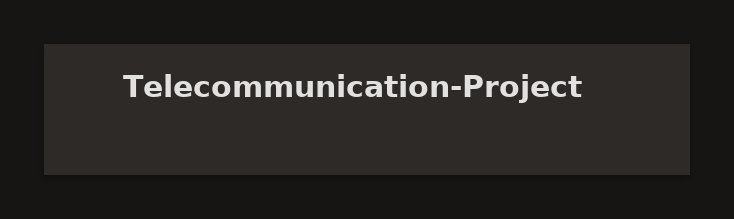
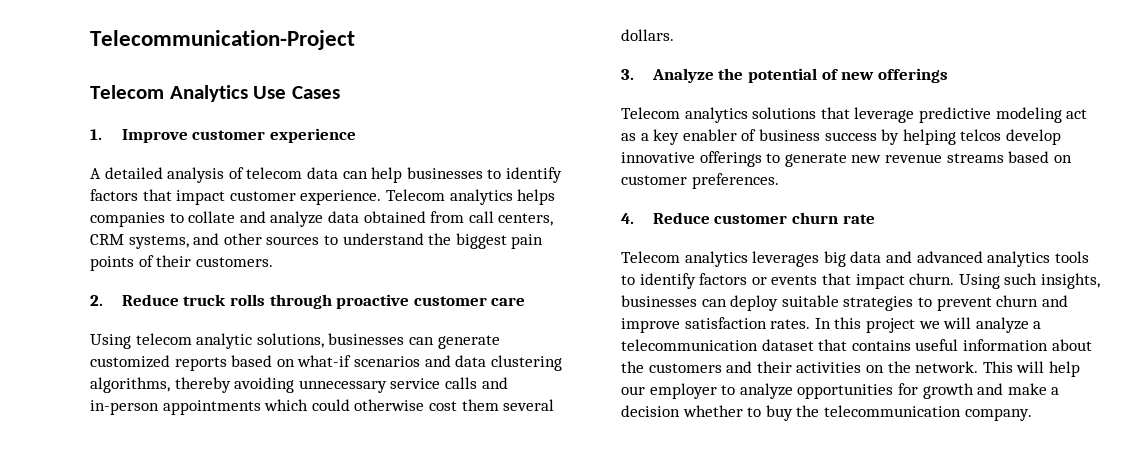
+ Telecom Analytics Use Cases
+ 1. Improve customer experience
+ A detailed analysis of telecom data can help businesses to identify factors that impact customer experience. Telecom analytics helps companies to collate and analyze data obtained from call centers, CRM systems, and other sources to understand the biggest pain points of their customers.
+ 2. Reduce truck rolls through proactive customer care
+ Using telecom analytic solutions, businesses can generate customized reports based on what-if scenarios and data clustering algorithms, thereby avoiding unnecessary service calls and in-person appointments which could otherwise cost them several dollars.
+ 3. Analyze the potential of new offerings
+ Telecom analytics solutions that leverage predictive modeling act as a key enabler of business success by helping telcos develop innovative offerings to generate new revenue streams based on customer preferences.
+ 4. Reduce customer churn rate
+ Telecom analytics leverages big data and advanced analytics tools to identify factors or events that impact churn. Using such insights, businesses can deploy suitable strategies to prevent churn and improve satisfaction rates. In this project we will analyze a telecommunication dataset that contains useful information about the customers and their activities on the network. This will help our employer to analyze opportunities for growth and make a decision whether to buy the telecommunication company.

